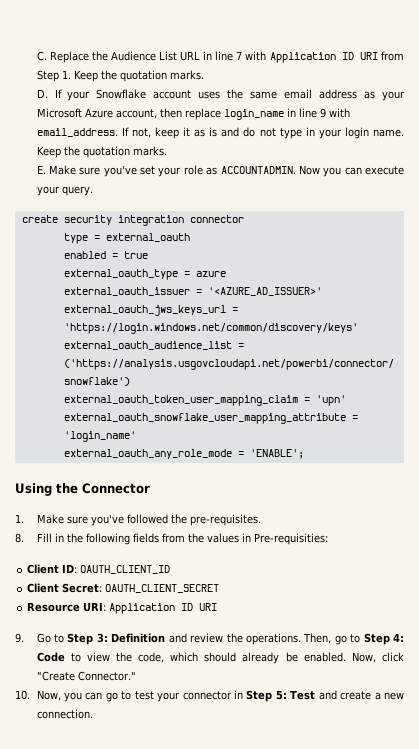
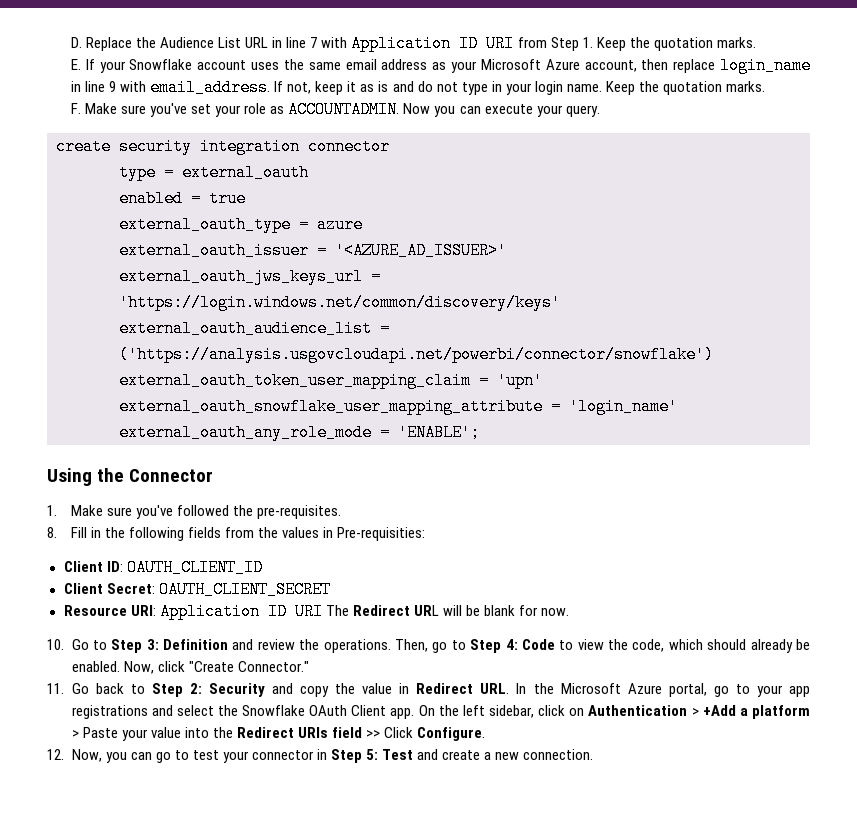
- C. Replace the Audience List URL in line 7 with Application ID URI from Step 1. Keep the quotation marks.
+ D. Replace the Audience List URL in line 7 with Application ID URI from Step 1. Keep the quotation marks.
- D. If your Snowflake account uses the same email address as your Microsoft Azure account, then replace login_name in line 9 with email_address.
+ E. If your Snowflake account uses the same email address as your Microsoft Azure account, then replace login_name in line 9 with email_address.
- E. Make sure you've set your role as ACCOUNTADMIN.
+ F. Make sure you've set your role as ACCOUNTADMIN.
- Resource URI: Application ID URI
- 9. Go to Step 3: Definition and review the operations.
+ Resource URI: Application ID URI The Redirect URL will be blank for now.
+ 10. Go to Step 3: Definition and review the operations.
- 10. Now, you can go to test your connector in Step 5: Test and create a new connection.
+ 11. Go back to Step 2: Security and copy the value in Redirect URL. In the Microsoft Azure portal, go to your app registrations and select the Snowflake OAuth Client app. On the left sidebar, click on Authentication > +Add a platform > Paste your value into the Redirect URIs field >> Click Configure.
+ 12. Now, you can go to test your connector in Step 5: Test and create a new connection.

